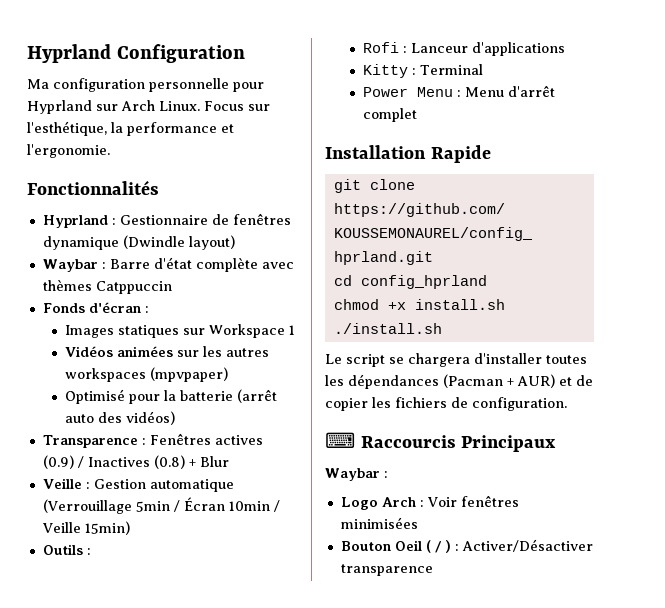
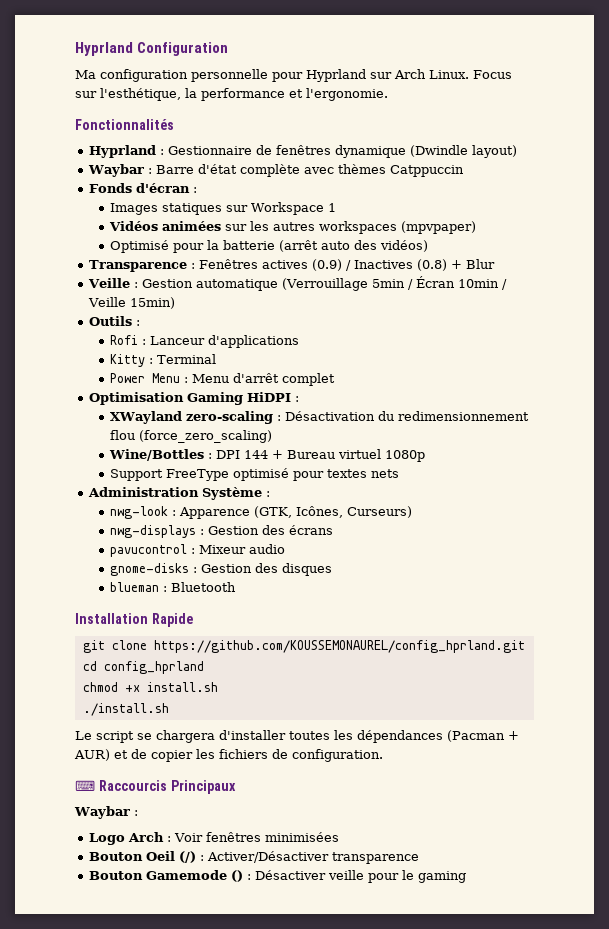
+ Optimisation Gaming HiDPI :
+ XWayland zero-scaling : Désactivation du redimensionnement flou (force_zero_scaling)
+ Wine/Bottles : DPI 144 + Bureau virtuel 1080p
+ Support FreeType optimisé pour textes nets
+ Administration Système :
+ nwg-look : Apparence (GTK, Icônes, Curseurs)
+ nwg-displays : Gestion des écrans
+ pavucontrol : Mixeur audio
+ gnome-disks : Gestion des disques
+ blueman : Bluetooth
- Bouton Oeil ( / ) : Activer/Désactiver transparence
+ Bouton Oeil (/) : Activer/Désactiver transparence
+ Bouton Gamemode () : Désactiver veille pour le gaming

